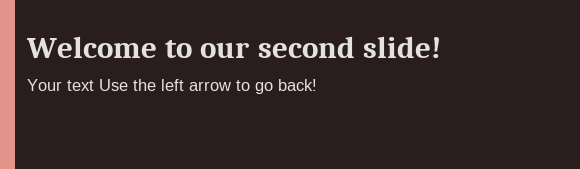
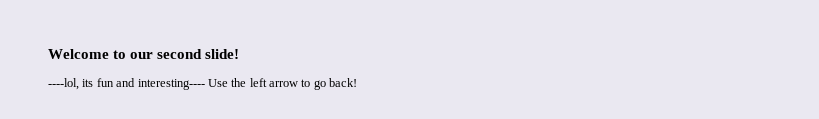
- Your text Use the left arrow to go back!
+ ----lol, its fun and interesting---- Use the left arrow to go back!

